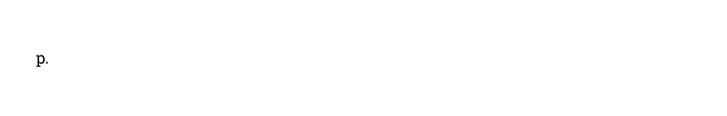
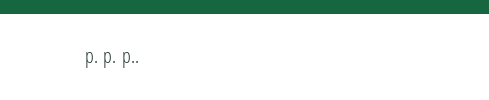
- p.
+ p. p. p..

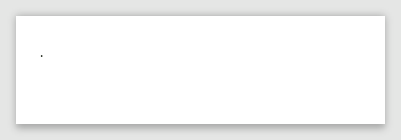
- p. p. p..
+ .

